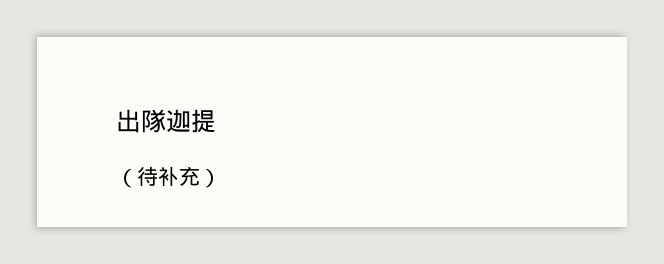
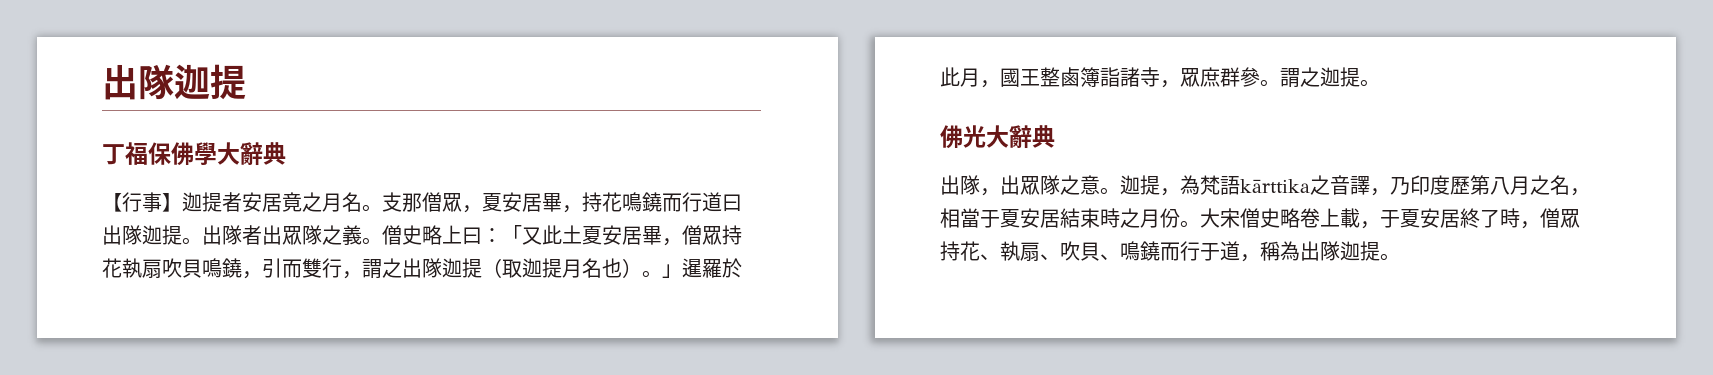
- （待补充）
+ 丁福保佛學大辭典
+ 【行事】迦提者安居竟之月名。支那僧眾，夏安居畢，持花鳴鐃而行道曰出隊迦提。出隊者出眾隊之義。僧史略上曰：「又此土夏安居畢，僧眾持花執扇吹貝鳴鐃，引而雙行，謂之出隊迦提（取迦提月名也）。」暹羅於此月，國王整鹵簿詣諸寺，眾庶群參。謂之迦提。
+ 佛光大辭典
+ 出隊，出眾隊之意。迦提，為梵語kārttika之音譯，乃印度歷第八月之名，相當于夏安居結束時之月份。大宋僧史略卷上載，于夏安居終了時，僧眾持花、執扇、吹貝、鳴鐃而行于道，稱為出隊迦提。

